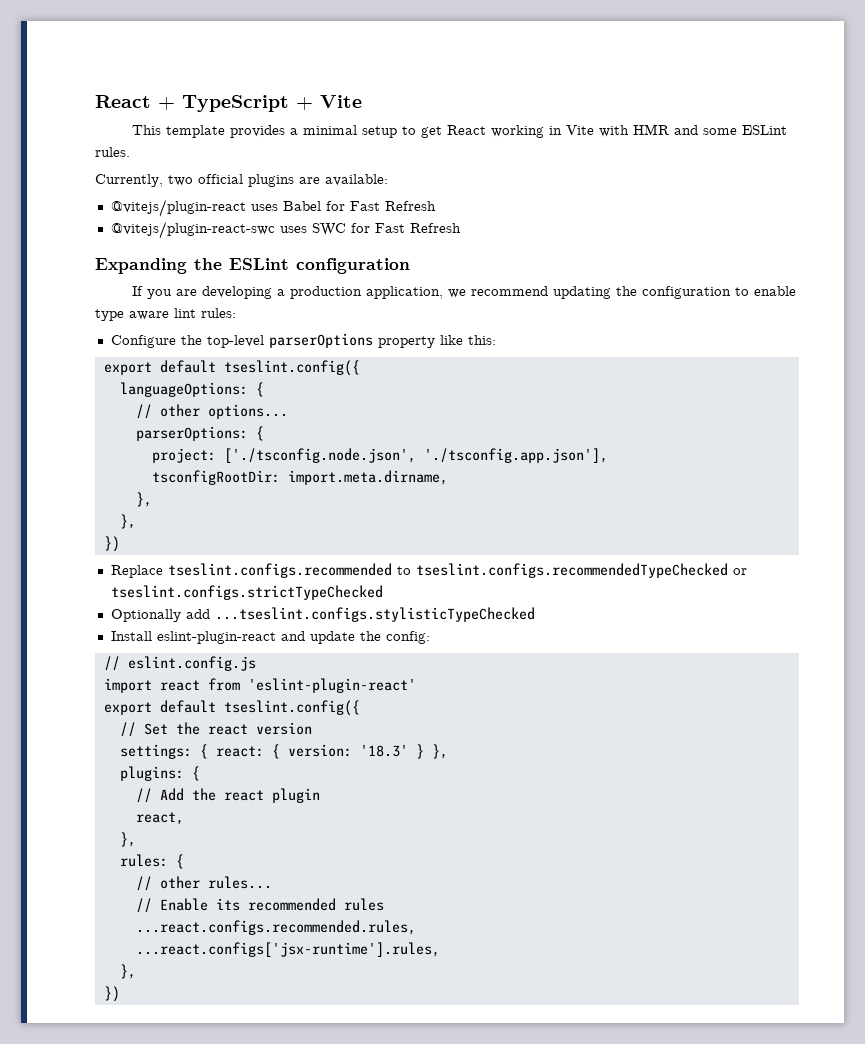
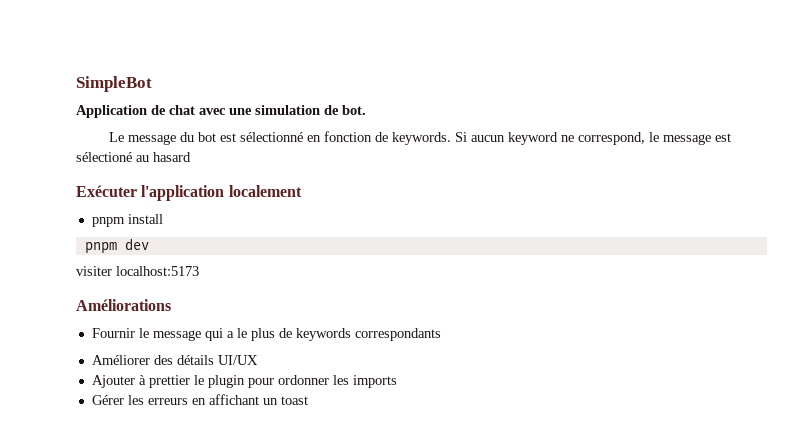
- React + TypeScript + Vite
- This template provides a minimal setup to get React working in Vite with HMR and some ESLint rules.
- Currently, two official plugins are available:
- @vitejs/plugin-react uses Babel for Fast Refresh
- @vitejs/plugin-react-swc uses SWC for Fast Refresh
- Expanding the ESLint configuration
- If you are developing a production application, we recommend updating the configuration to enable type aware lint rules:
- Configure the top-level parserOptions property like this:
- export default tseslint.config({
- languageOptions: {
- // other options...
- parserOptions: {
- project: ['./tsconfig.node.json', './tsconfig.app.json'],
- tsconfigRootDir: import.meta.dirname,
- },
- },
- })
- Replace tseslint.configs.recommended to tseslint.configs.recommendedTypeChecked or tseslint.configs.strictTypeChecked
- Optionally add ...tseslint.configs.stylisticTypeChecked
- Install eslint-plugin-react and update the config:
- // eslint.config.js
- import react from 'eslint-plugin-react'
- export default tseslint.config({
- // Set the react version
- settings: { react: { version: '18.3' } },
- plugins: {
- // Add the react plugin
- react,
- },
- rules: {
- // other rules...
- // Enable its recommended rules
- ...react.configs.recommended.rules,
- ...react.configs['jsx-runtime'].rules,
- },
- })
+ SimpleBot
+ Application de chat avec une simulation de bot.
+ Le message du bot est sélectionné en fonction de keywords. Si aucun keyword ne correspond, le message est sélectioné au hasard
+ Exécuter l'application localement
+ pnpm install
+ pnpm dev
+ visiter localhost:5173
+ Améliorations
+ Fournir le message qui a le plus de keywords correspondants
+ Améliorer des détails UI/UX
+ Ajouter à prettier le plugin pour ordonner les imports
+ Gérer les erreurs en affichant un toast

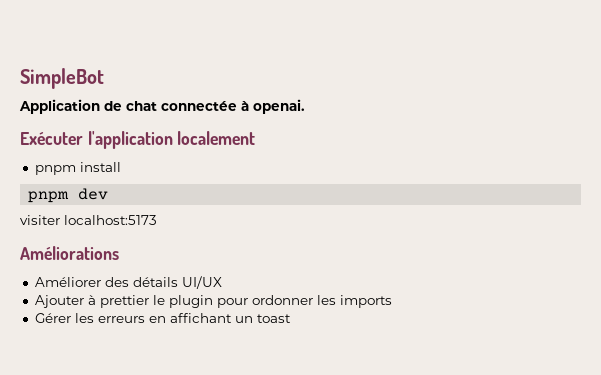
- Application de chat avec une simulation de bot.
- Le message du bot est sélectionné en fonction de keywords. Si aucun keyword ne correspond, le message est sélectioné au hasard
+ Application de chat connectée à openai.
- Fournir le message qui a le plus de keywords correspondants

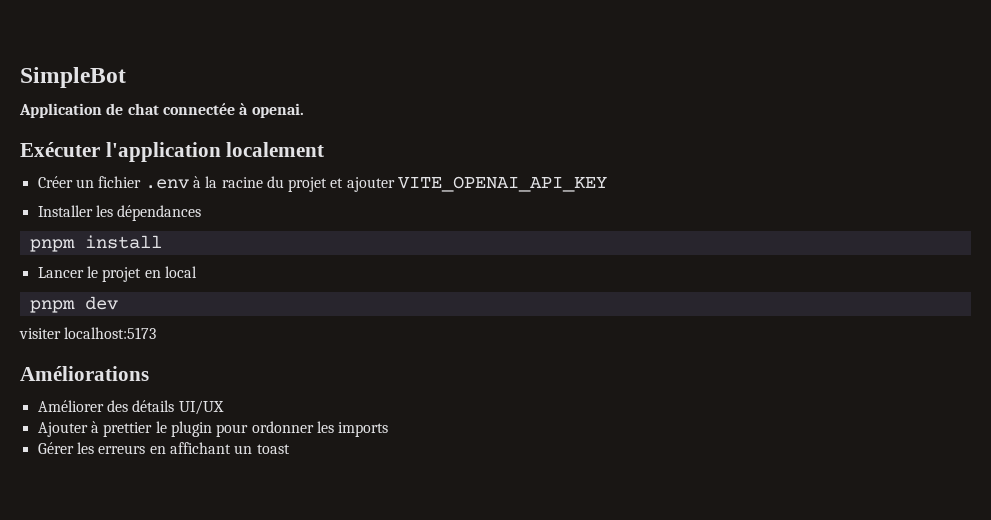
+ Créer un fichier .env à la racine du projet et ajouter VITE_OPENAI_API_KEY
+ Installer les dépendances
  pnpm install
+ Lancer le projet en local

